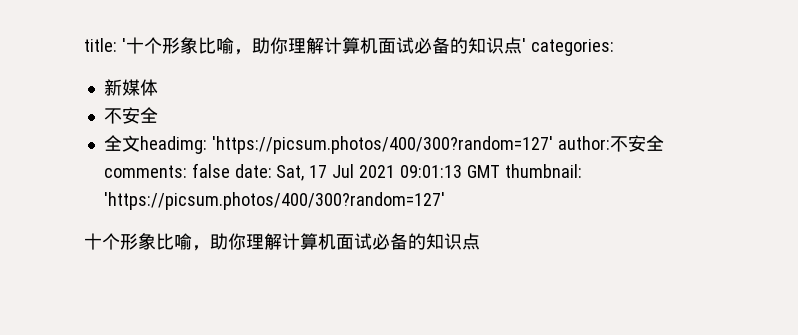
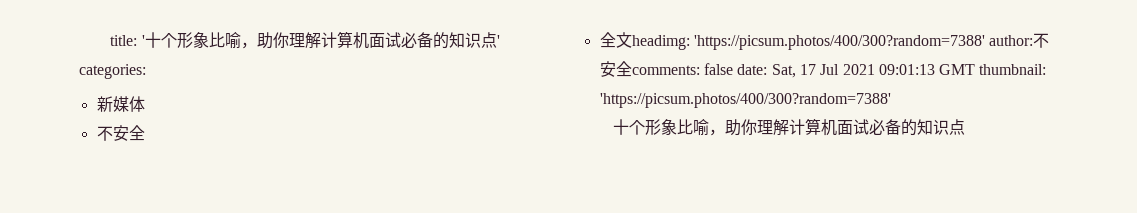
- 全文headimg: 'https://picsum.photos/400/300?random=127' author:不安全comments: false date: Sat, 17 Jul 2021 09:01:13 GMT thumbnail: 'https://picsum.photos/400/300?random=127'
+ 全文headimg: 'https://picsum.photos/400/300?random=7388' author:不安全comments: false date: Sat, 17 Jul 2021 09:01:13 GMT thumbnail: 'https://picsum.photos/400/300?random=7388'

